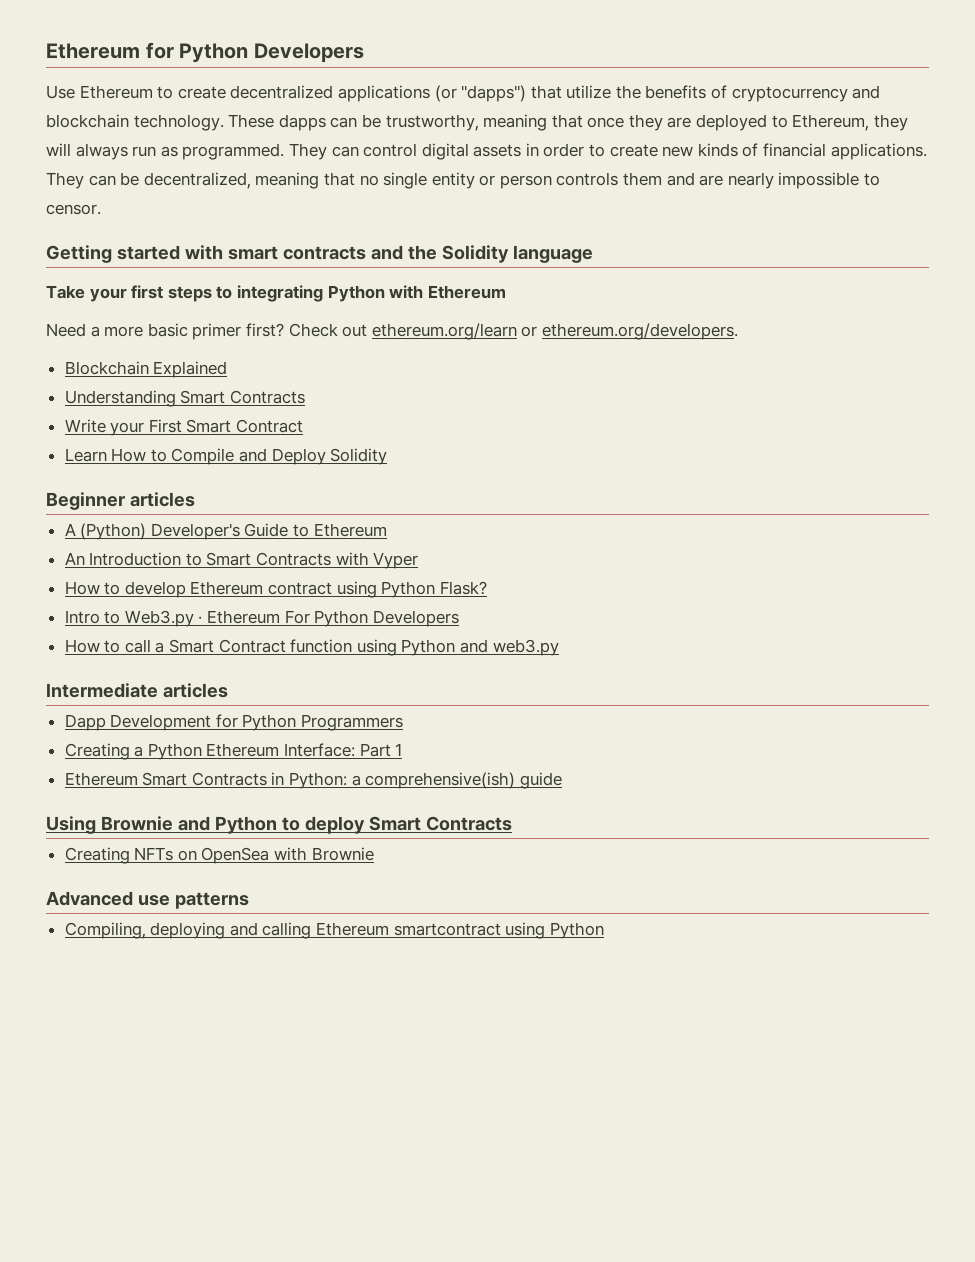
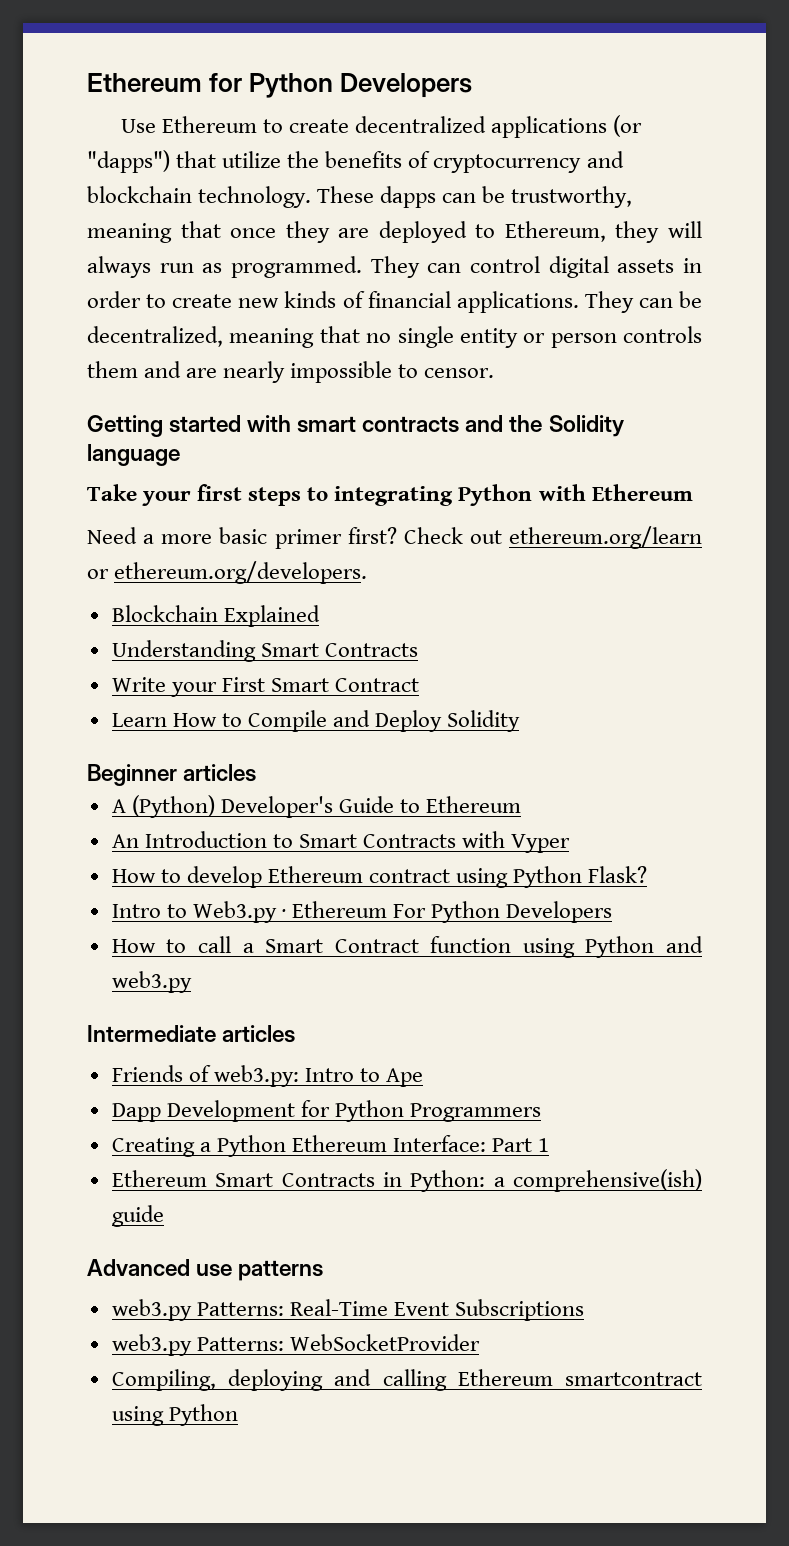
+ Friends of web3.py: Intro to Ape
- Using Brownie and Python to deploy Smart Contracts
- Creating NFTs on OpenSea with Brownie
  Advanced use patterns
+ web3.py Patterns: Real-Time Event Subscriptions
+ web3.py Patterns: WebSocketProvider

